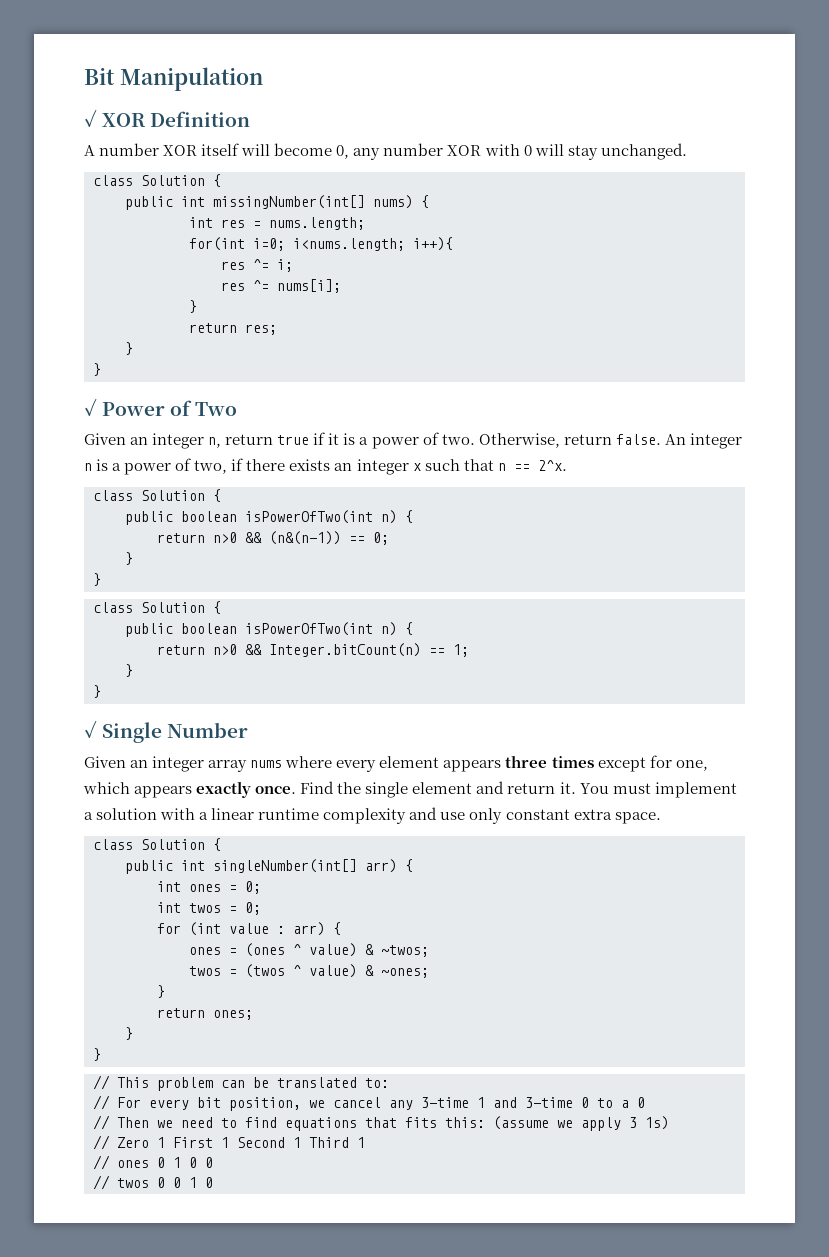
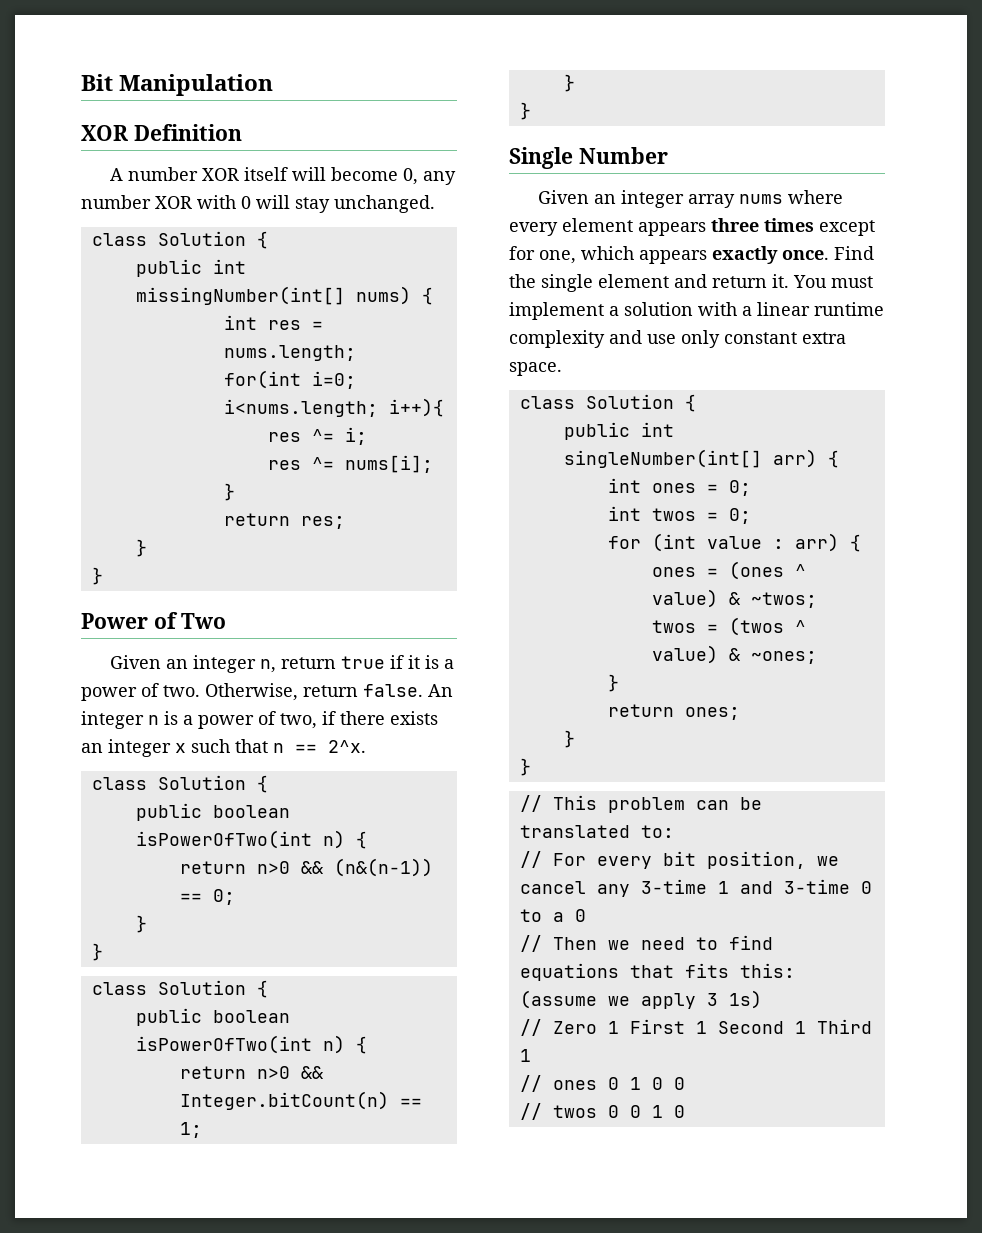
- ✓ XOR Definition
+ XOR Definition
- ✓ Power of Two
+ Power of Two
- ✓ Single Number
+ Single Number

